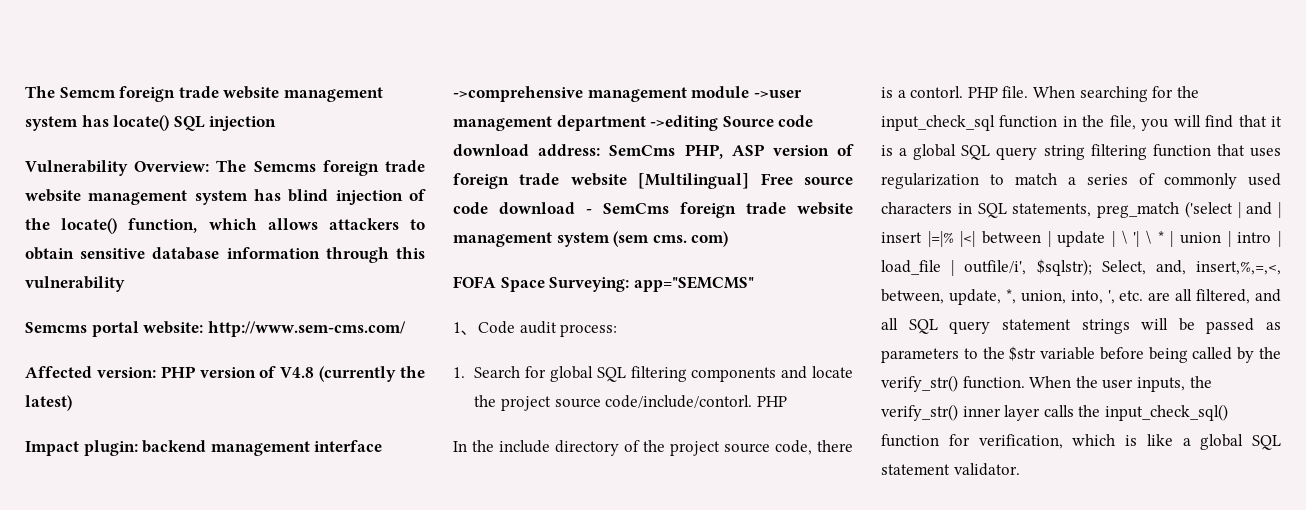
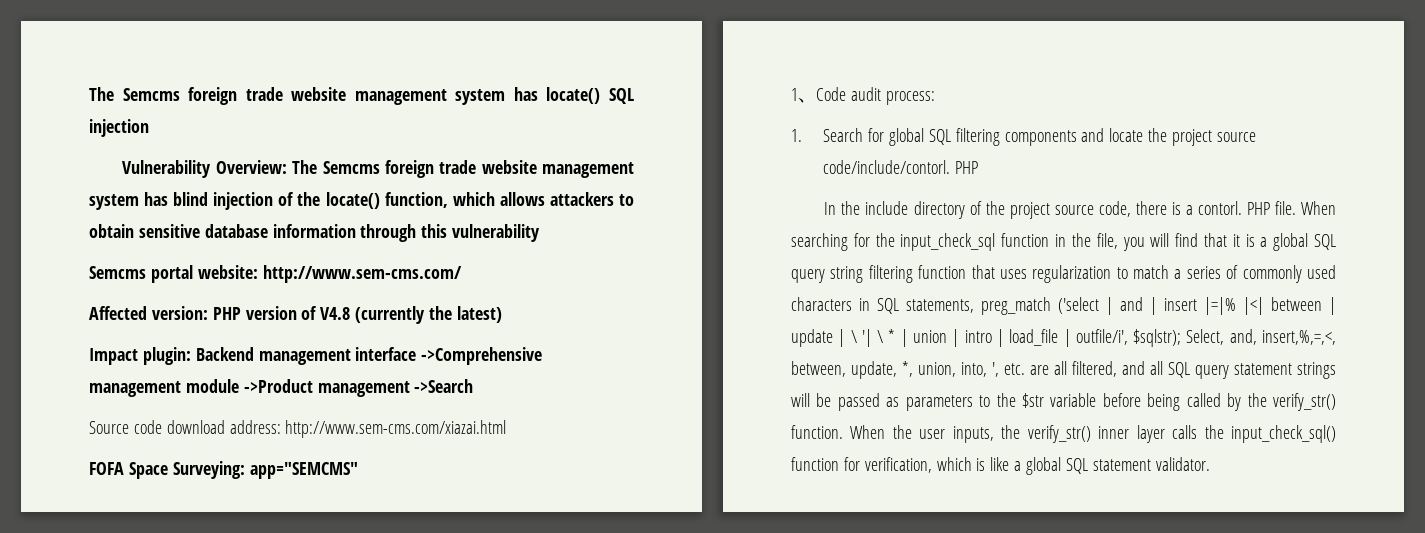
- The Semcm foreign trade website management system has locate() SQL injection
+ The Semcms foreign trade website management system has locate() SQL injection
- Impact plugin: backend management interface ->comprehensive management module ->user management department ->editing Source code download address: SemCms PHP, ASP version of foreign trade website [Multilingual] Free source code download - SemCms foreign trade website management system (sem cms. com)
+ Impact plugin: Backend management interface ->Comprehensive management module ->Product management ->Search
+ Source code download address: http://www.sem-cms.com/xiazai.html

